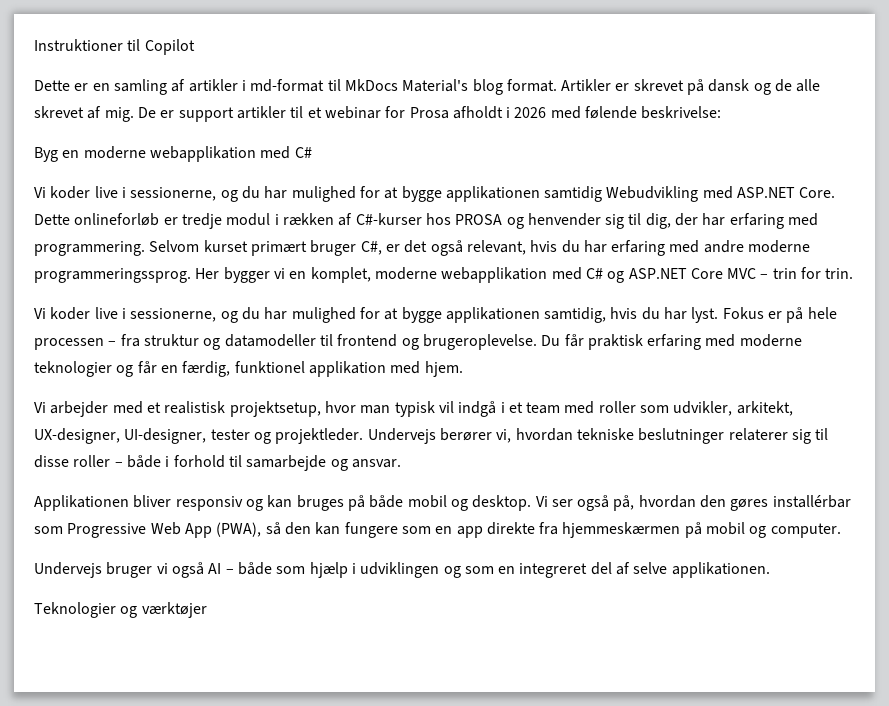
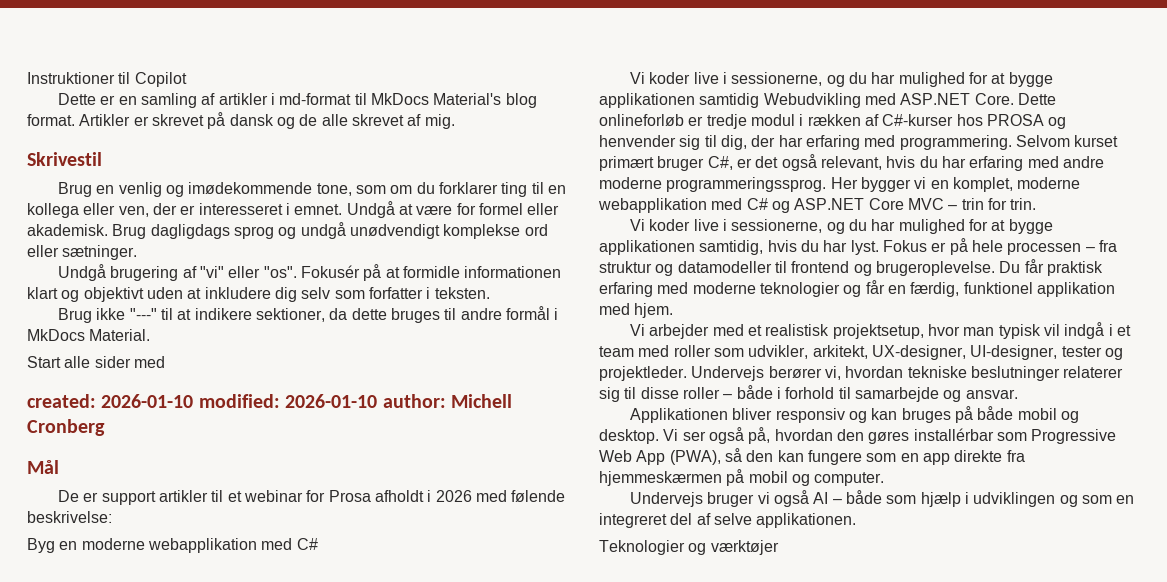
- Artikler er skrevet på dansk og de alle skrevet af mig. De er support artikler til et webinar for Prosa afholdt i 2026 med følende beskrivelse:
+ Artikler er skrevet på dansk og de alle skrevet af mig.
+ Skrivestil
+ Brug en venlig og imødekommende tone, som om du forklarer ting til en kollega eller ven, der er interesseret i emnet. Undgå at være for formel eller akademisk. Brug dagligdags sprog og undgå unødvendigt komplekse ord eller sætninger.
+ Undgå brugering af "vi" eller "os". Fokusér på at formidle informationen klart og objektivt uden at inkludere dig selv som forfatter i teksten.
+ Brug ikke "---" til at indikere sektioner, da dette bruges til andre formål i MkDocs Material.
+ Start alle sider med
+ created: 2026-01-10 modified: 2026-01-10 author: Michell Cronberg
+ Mål
+ De er support artikler til et webinar for Prosa afholdt i 2026 med følende beskrivelse:

